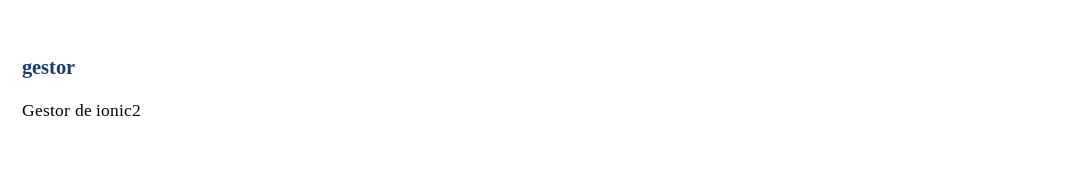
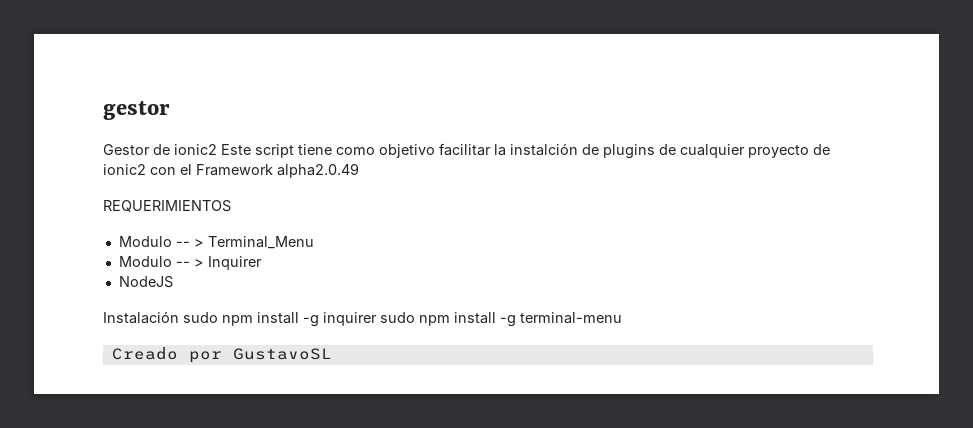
- Gestor de ionic2
+ Gestor de ionic2 Este script tiene como objetivo facilitar la instalción de plugins de cualquier proyecto de ionic2 con el Framework alpha2.0.49
+ REQUERIMIENTOS
+ Modulo -- > Terminal_Menu
+ Modulo -- > Inquirer
+ NodeJS
+ Instalación sudo npm install -g inquirer sudo npm install -g terminal-menu
+ Creado por GustavoSL

